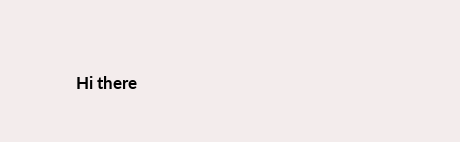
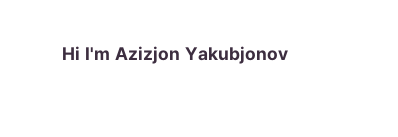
- Hi there
+ Hi I'm Azizjon Yakubjonov

